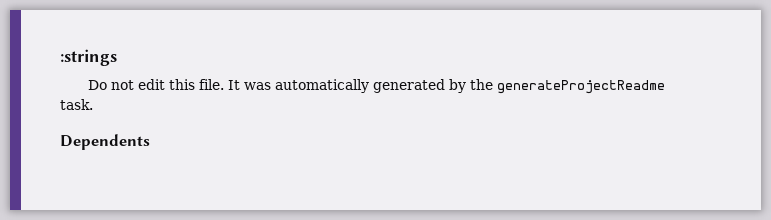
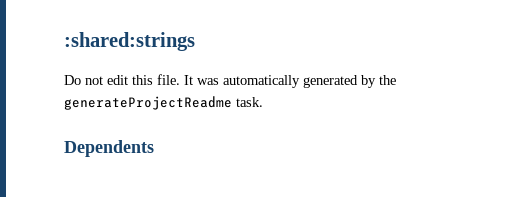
- :strings
+ :shared:strings

